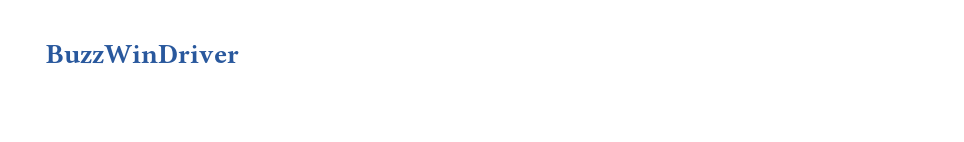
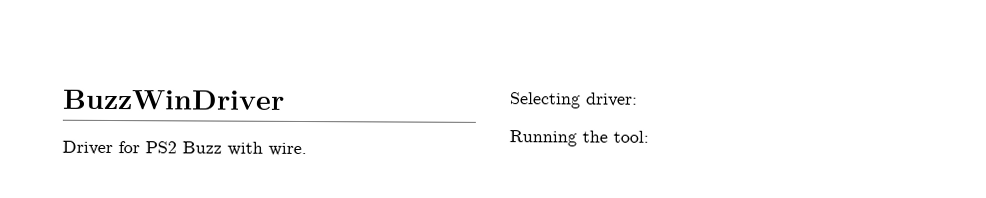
+ Driver for PS2 Buzz with wire.
+ Selecting driver:
+ Running the tool:

